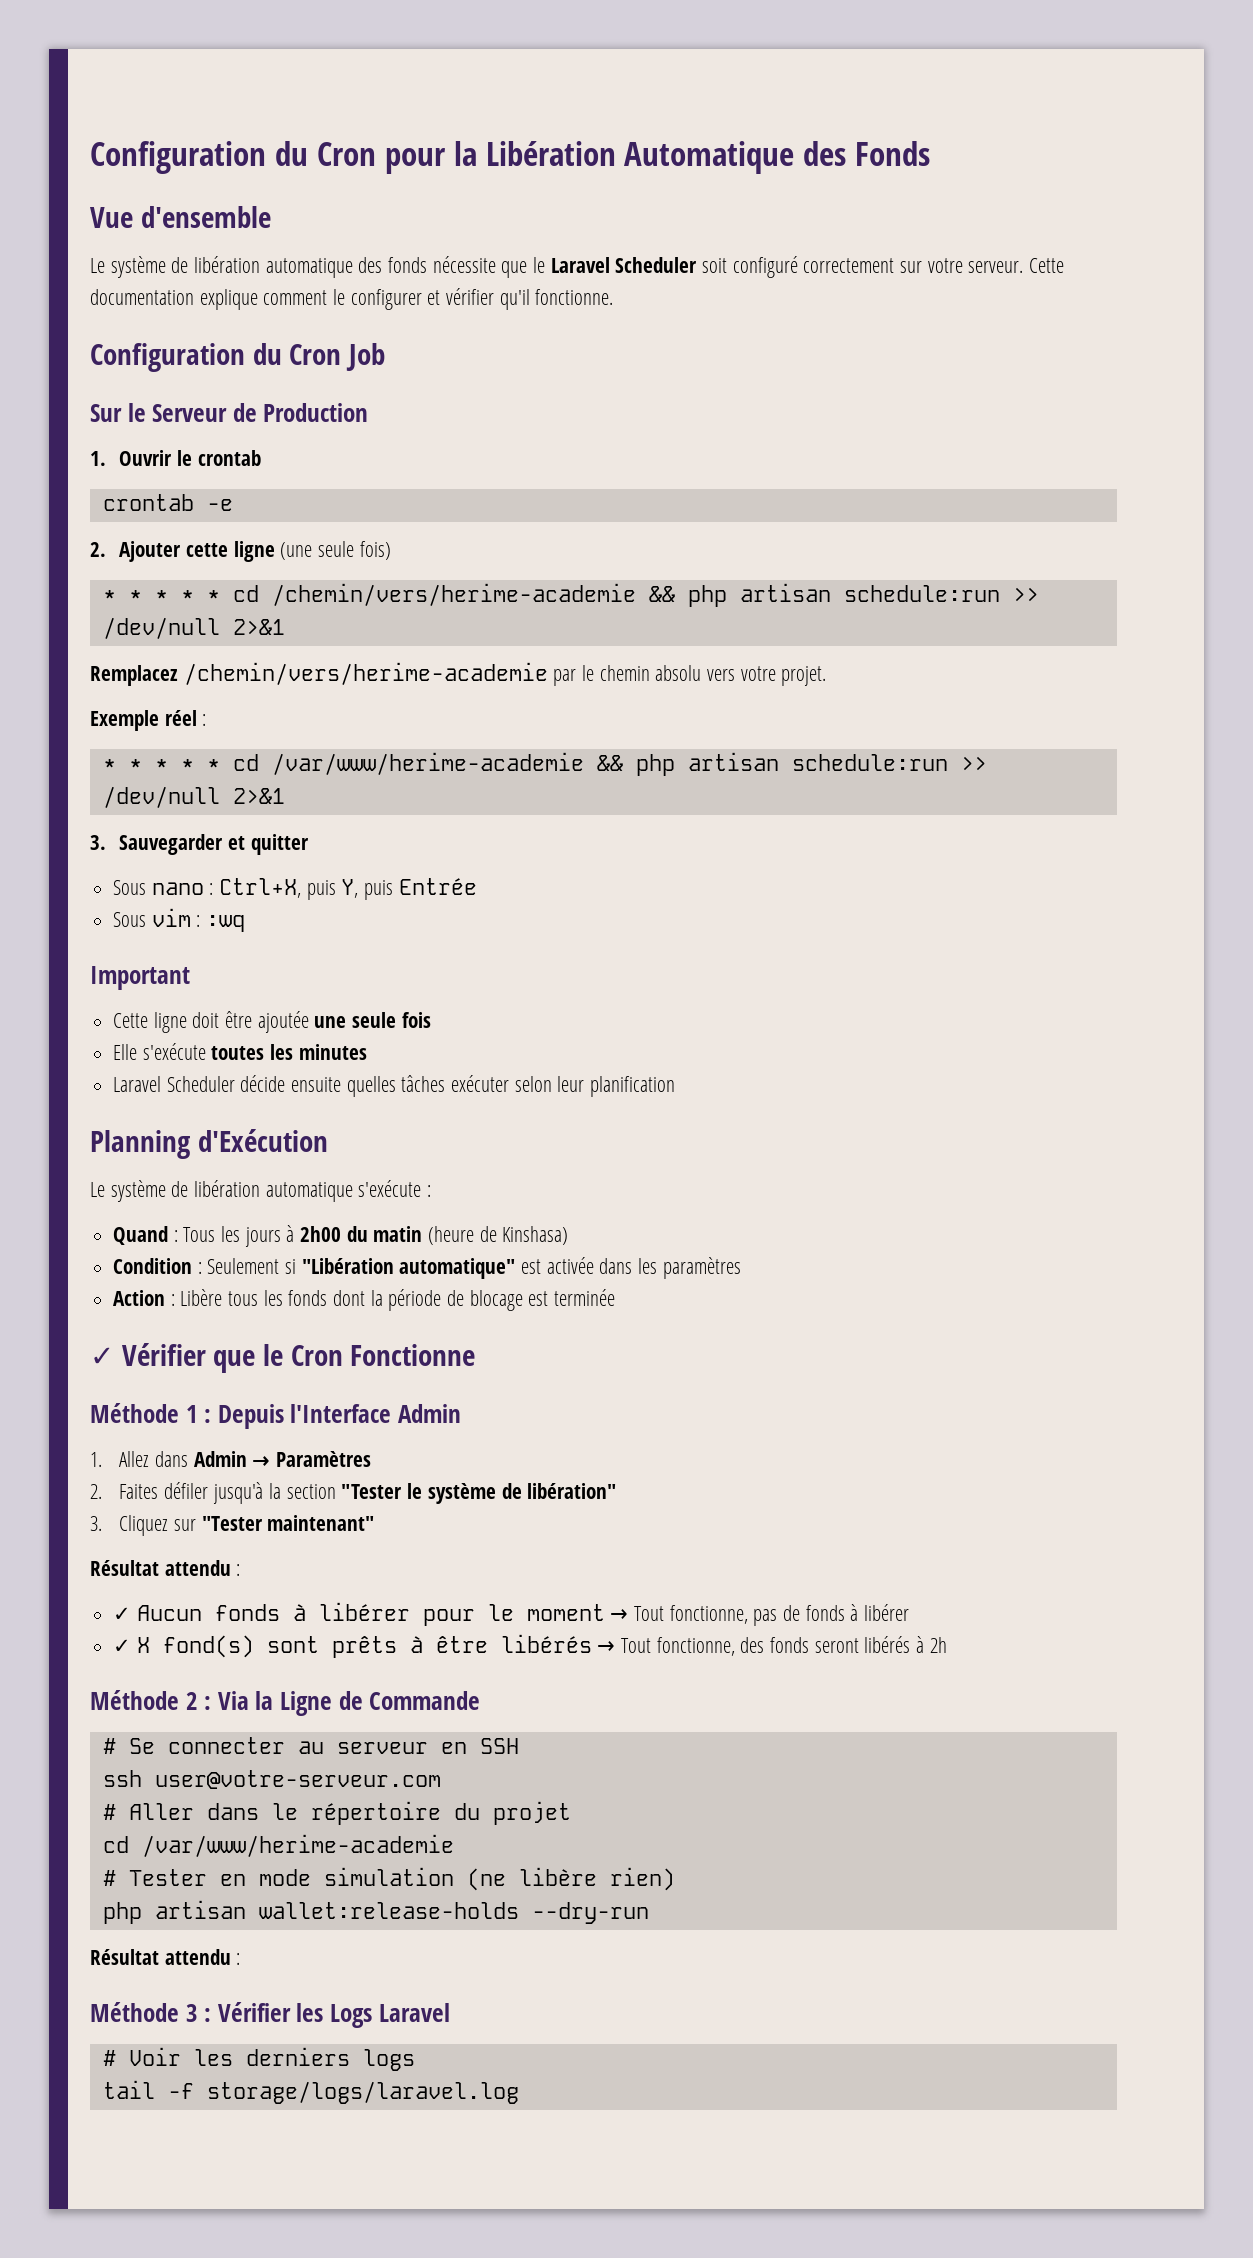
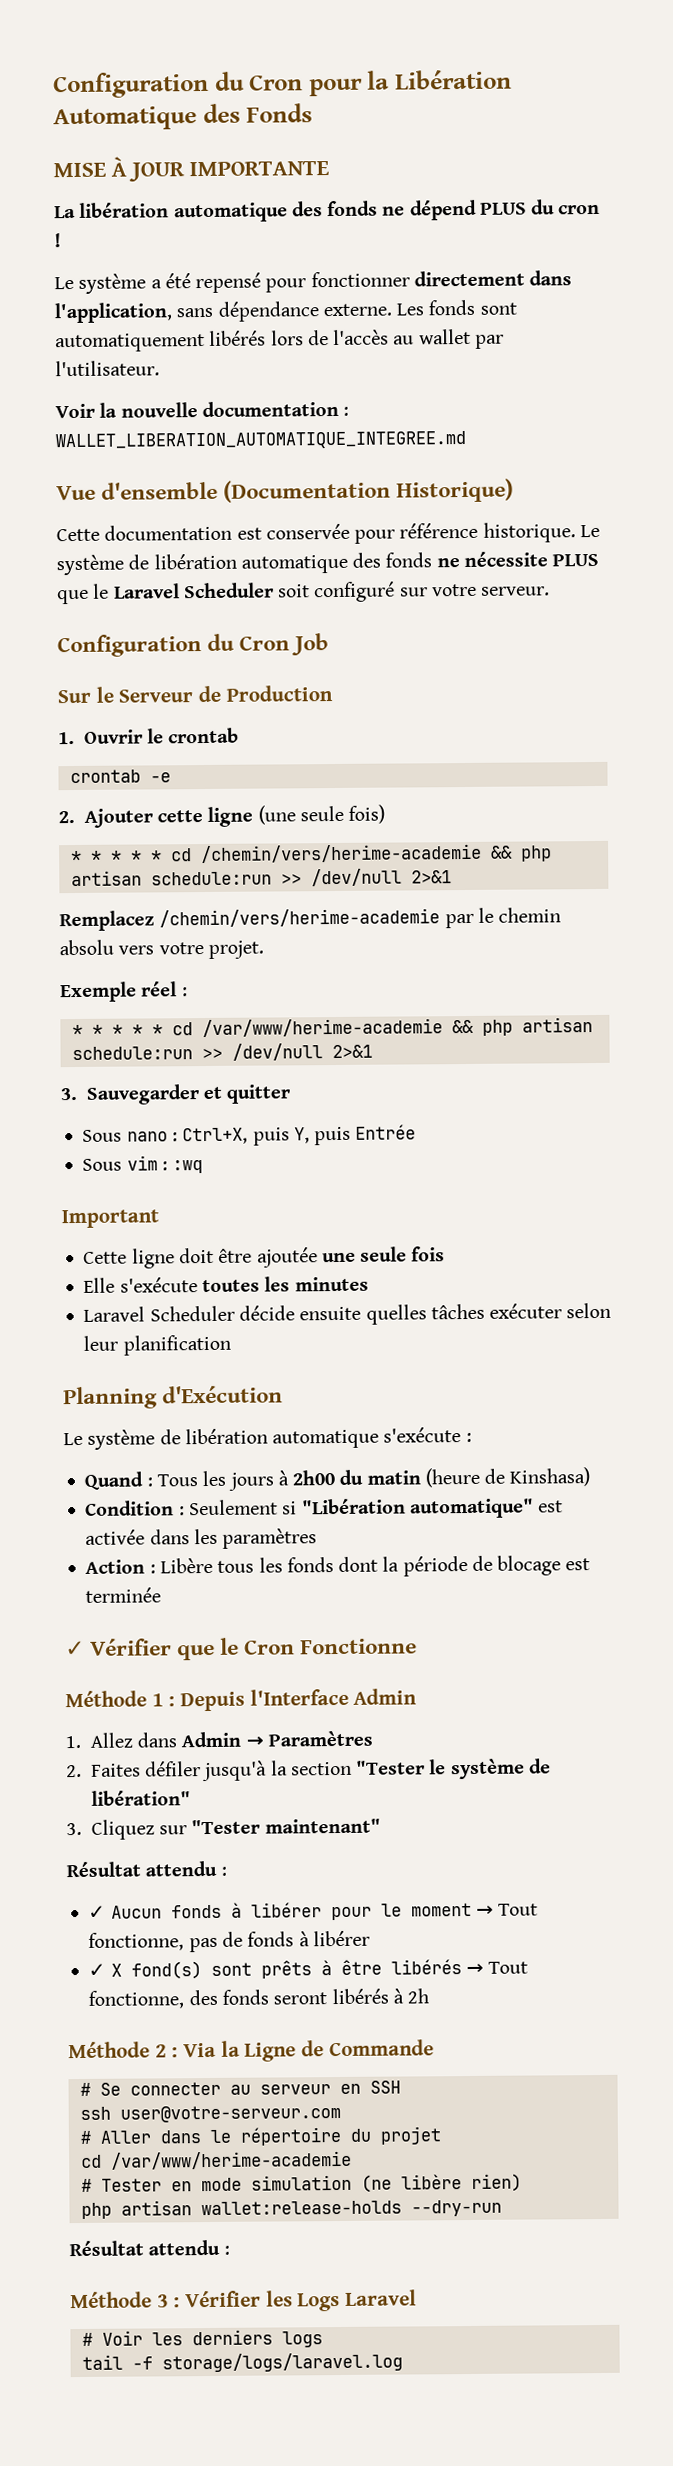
- Vue d'ensemble
- Le système de libération automatique des fonds nécessite que le Laravel Scheduler soit configuré correctement sur votre serveur. Cette documentation explique comment le configurer et vérifier qu'il fonctionne.
+ MISE À JOUR IMPORTANTE
+ La libération automatique des fonds ne dépend PLUS du cron !
+ Le système a été repensé pour fonctionner directement dans l'application, sans dépendance externe. Les fonds sont automatiquement libérés lors de l'accès au wallet par l'utilisateur.
+ Voir la nouvelle documentation : WALLET_LIBERATION_AUTOMATIQUE_INTEGREE.md
+ Vue d'ensemble (Documentation Historique)
+ Cette documentation est conservée pour référence historique. Le système de libération automatique des fonds ne nécessite PLUS que le Laravel Scheduler soit configuré sur votre serveur.

